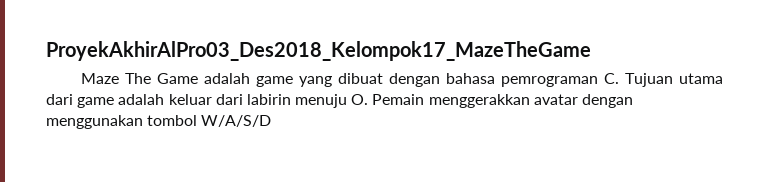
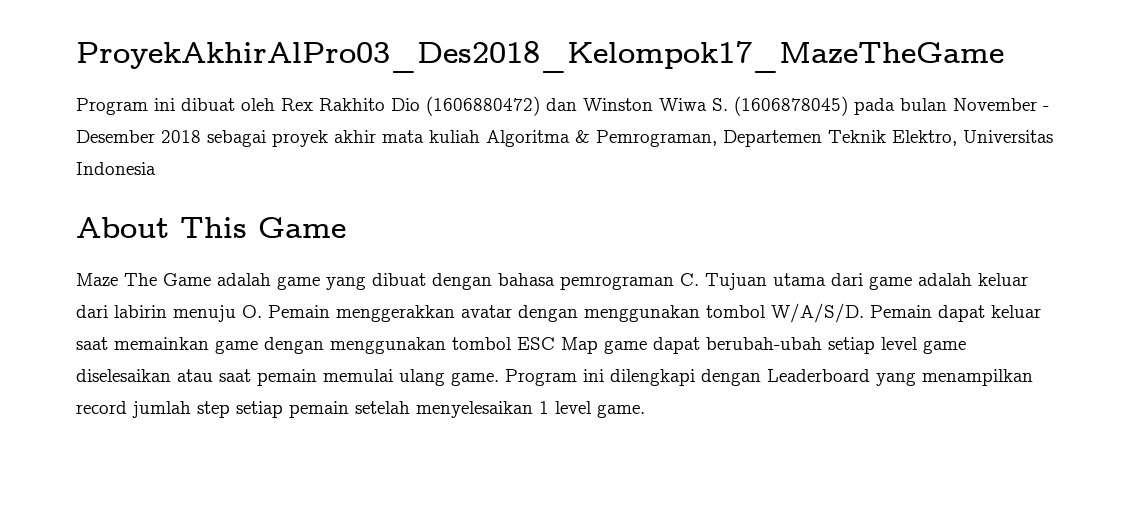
+ Program ini dibuat oleh Rex Rakhito Dio (1606880472) dan Winston Wiwa S. (1606878045) pada bulan November - Desember 2018 sebagai proyek akhir mata kuliah Algoritma & Pemrograman, Departemen Teknik Elektro, Universitas Indonesia
+ About This Game
- Maze The Game adalah game yang dibuat dengan bahasa pemrograman C. Tujuan utama dari game adalah keluar dari labirin menuju O. Pemain menggerakkan avatar dengan menggunakan tombol W/A/S/D
+ Maze The Game adalah game yang dibuat dengan bahasa pemrograman C. Tujuan utama dari game adalah keluar dari labirin menuju O. Pemain menggerakkan avatar dengan menggunakan tombol W/A/S/D. Pemain dapat keluar saat memainkan game dengan menggunakan tombol ESC Map game dapat berubah-ubah setiap level game diselesaikan atau saat pemain memulai ulang game. Program ini dilengkapi dengan Leaderboard yang menampilkan record jumlah step setiap pemain setelah menyelesaikan 1 level game.

